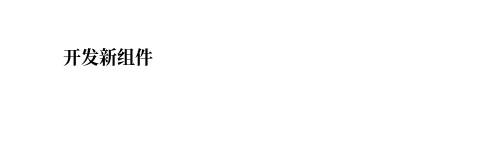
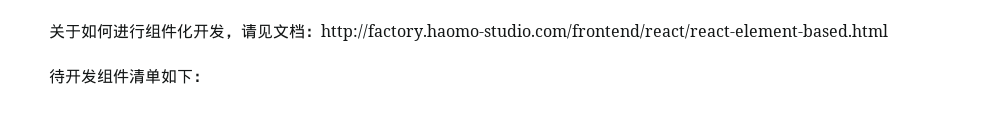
- 开发新组件
+ 关于如何进行组件化开发，请见文档：http://factory.haomo-studio.com/frontend/react/react-element-based.html
+ 待开发组件清单如下：

